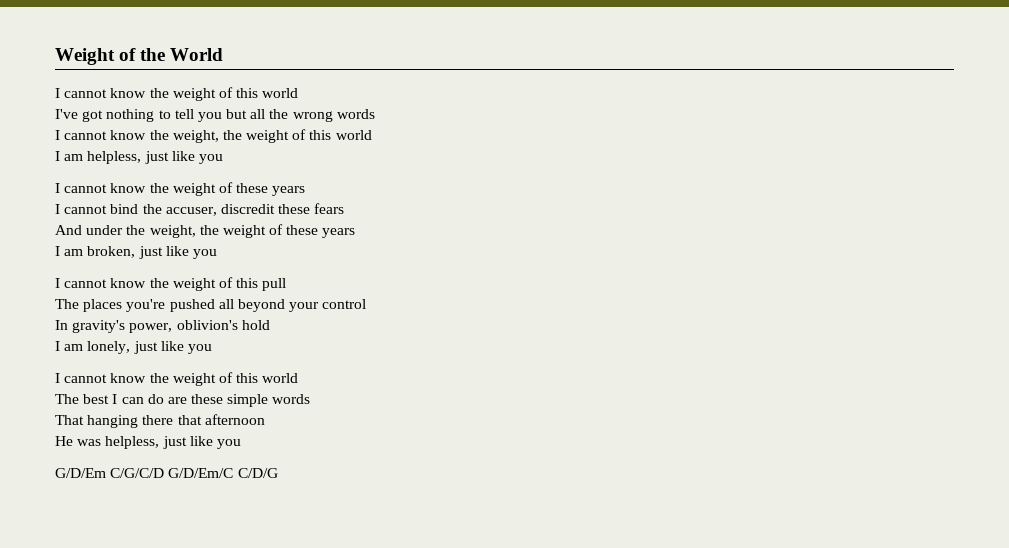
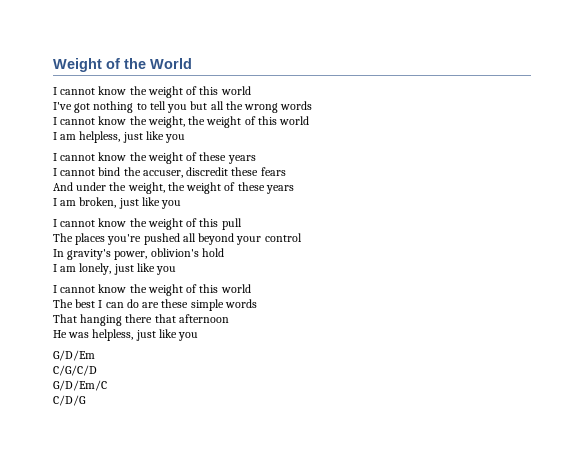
- G/D/Em C/G/C/D G/D/Em/C C/D/G
+ G/D/Em
+ C/G/C/D
+ G/D/Em/C
+ C/D/G

